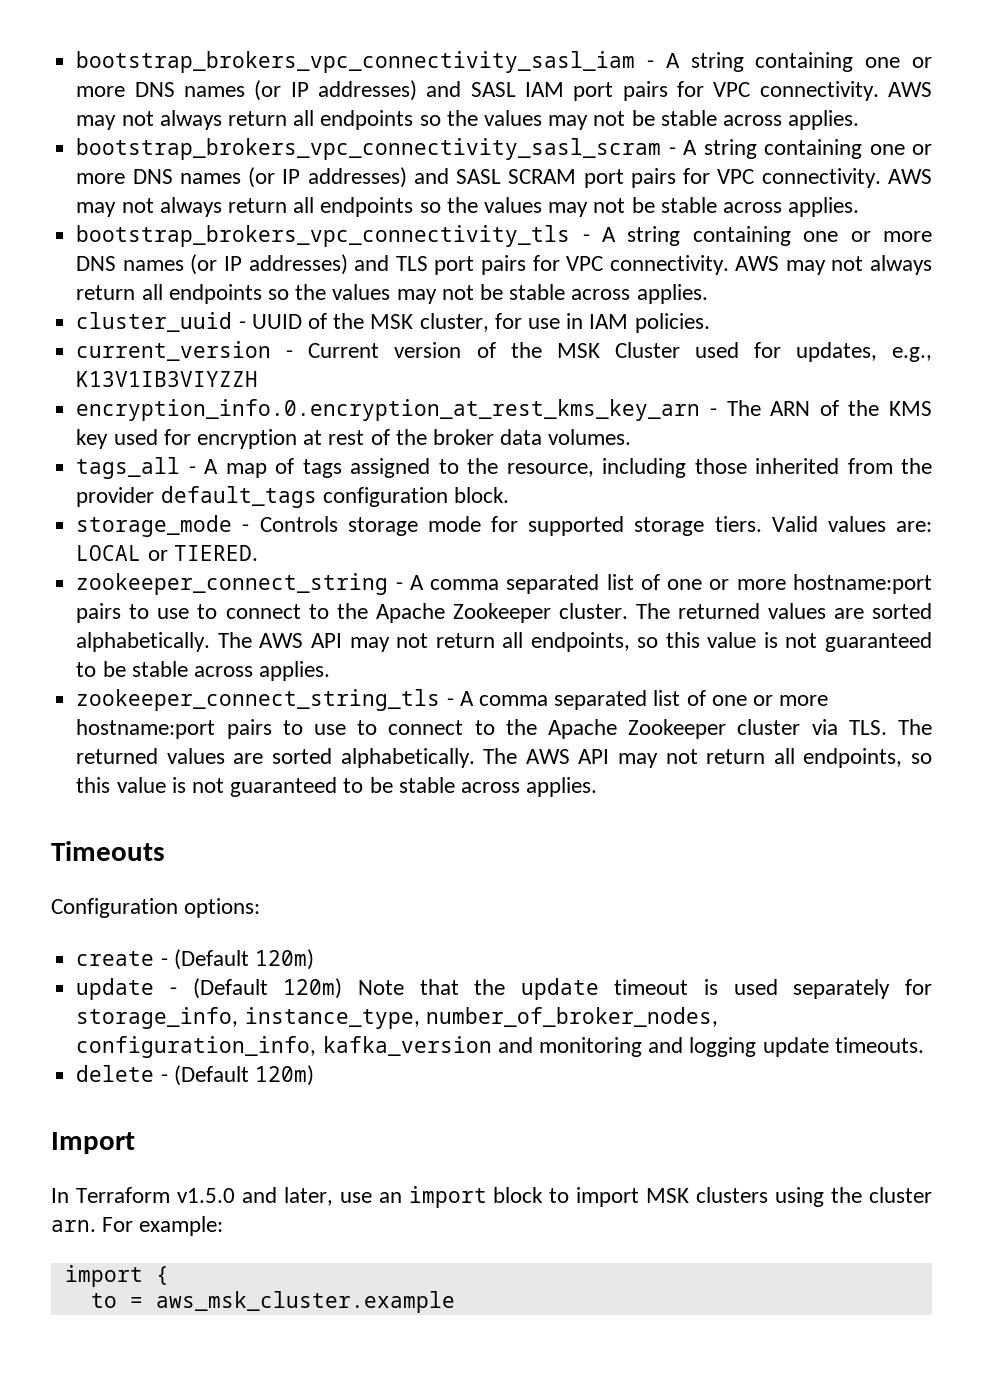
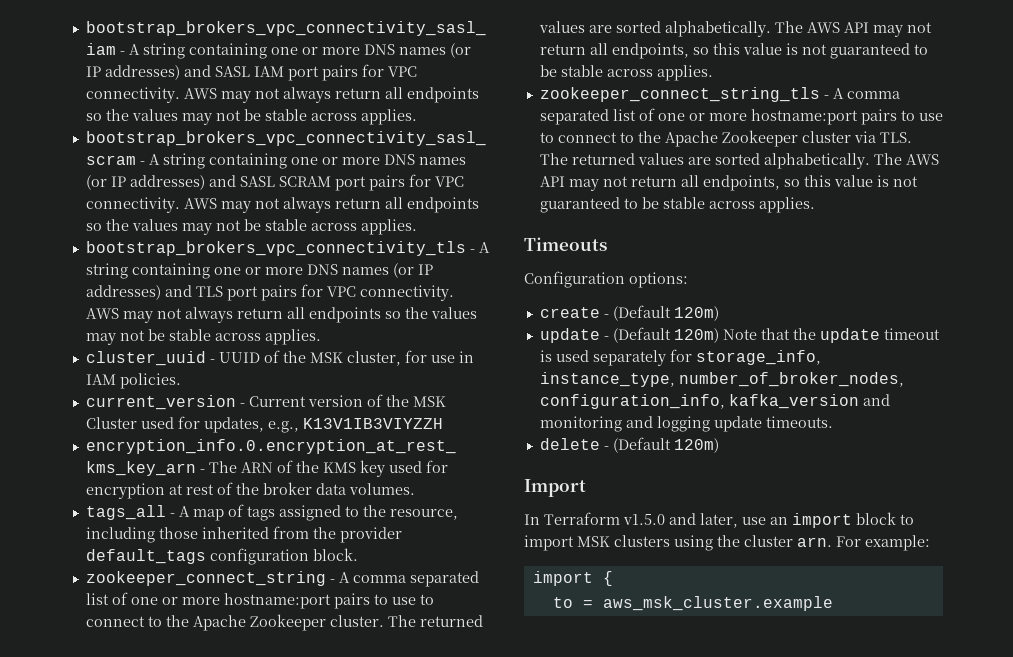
- storage_mode - Controls storage mode for supported storage tiers. Valid values are: LOCAL or TIERED.

